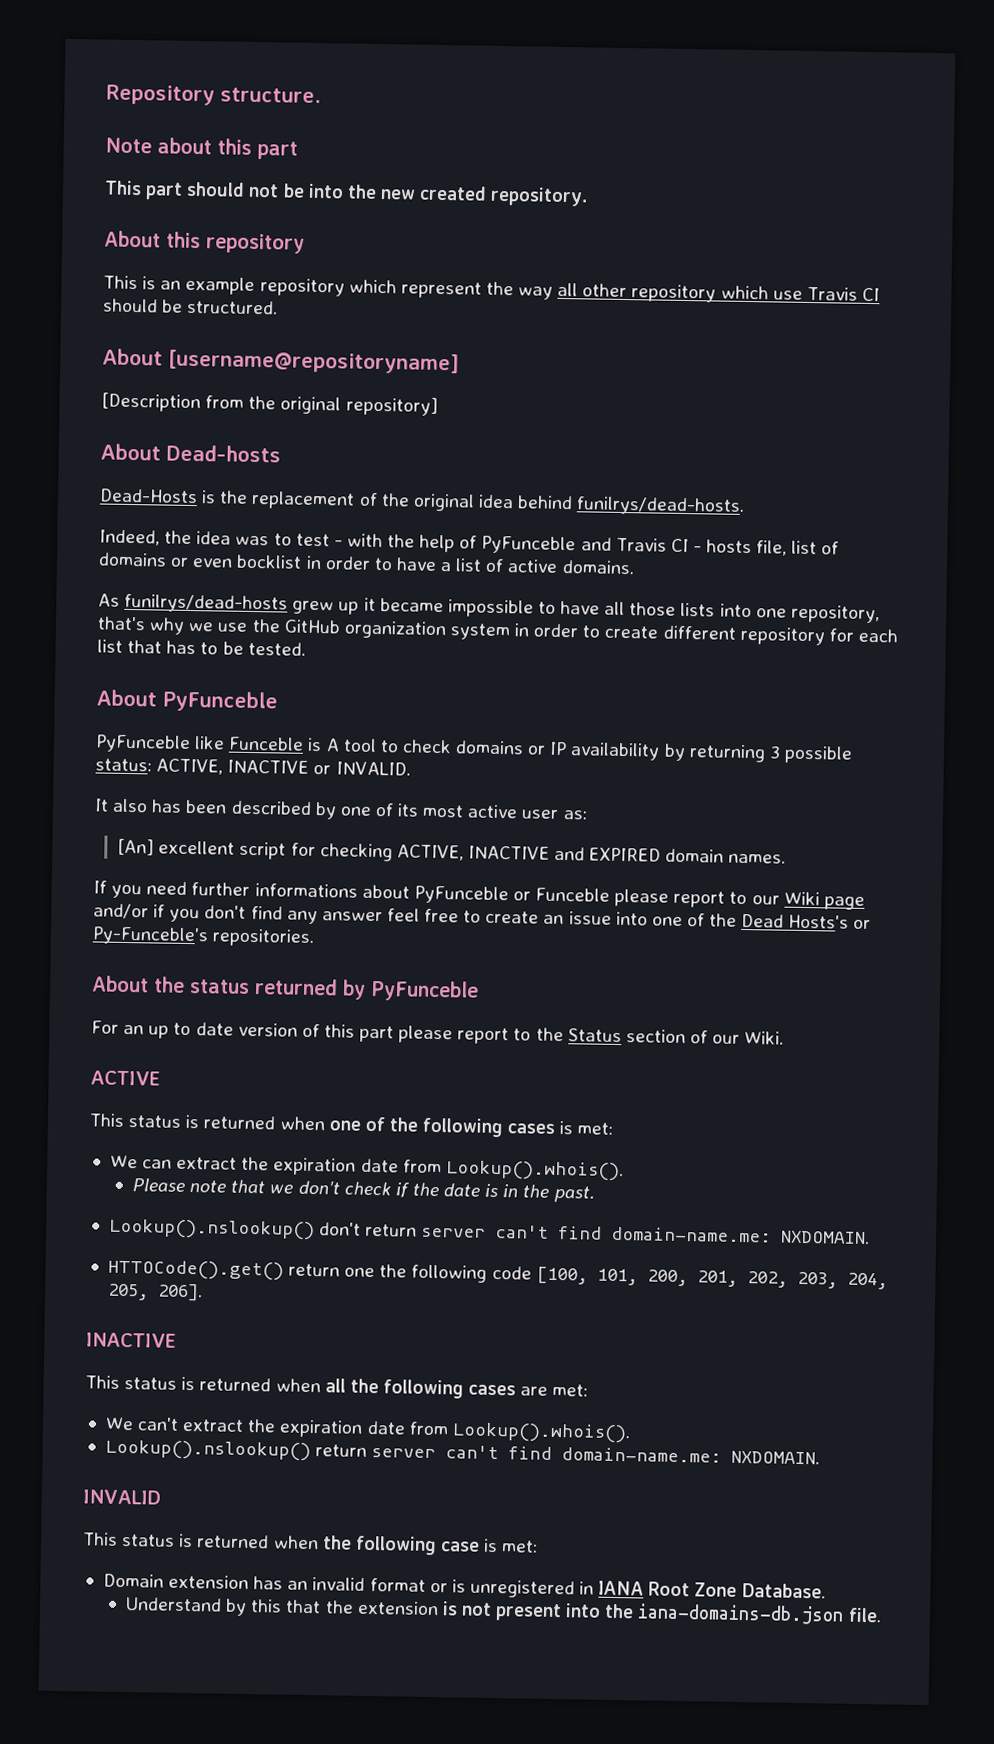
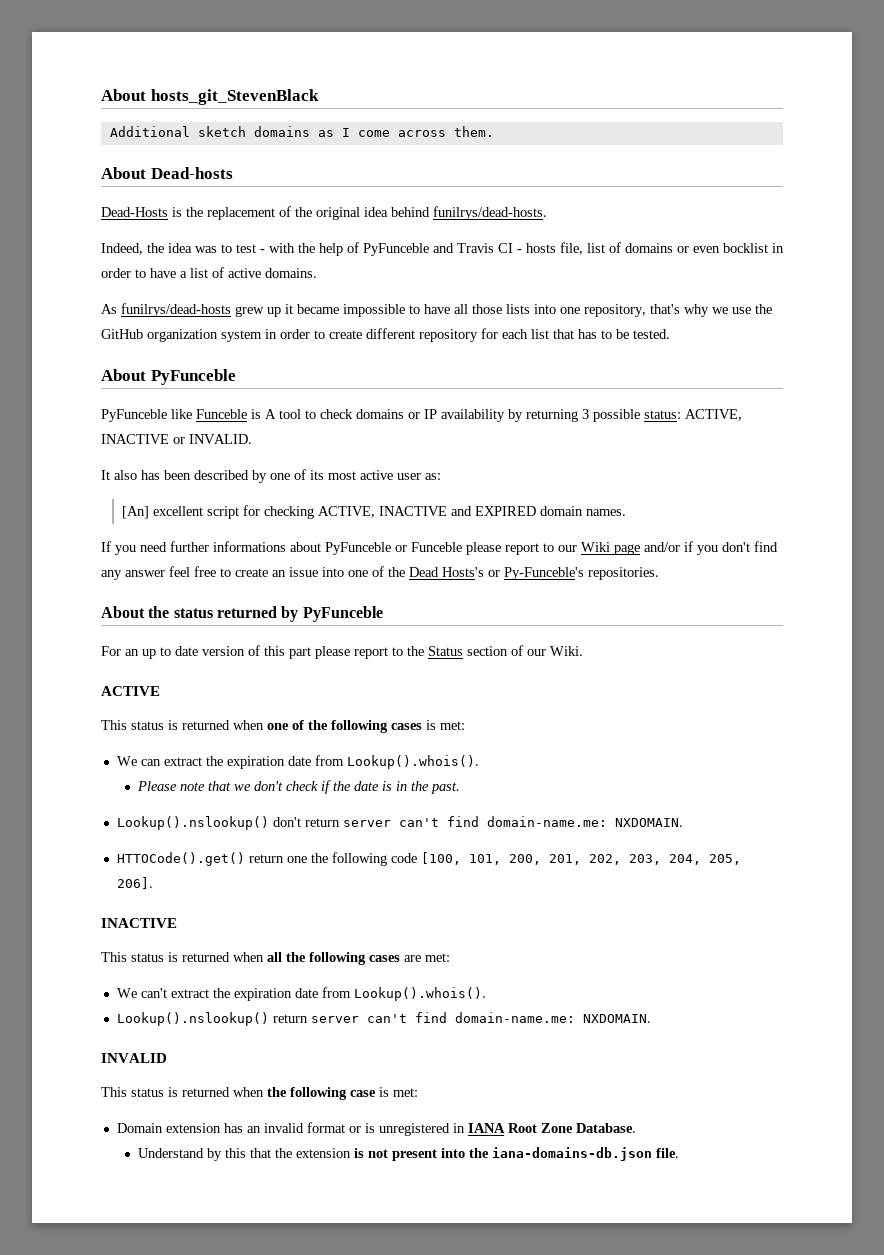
- Repository structure.
- Note about this part
- This part should not be into the new created repository.
- About this repository
- This is an example repository which represent the way all other repository which use Travis CI should be structured.
- About [username@repositoryname]
- [Description from the original repository]
+ About hosts_git_StevenBlack
+ Additional sketch domains as I come across them.

